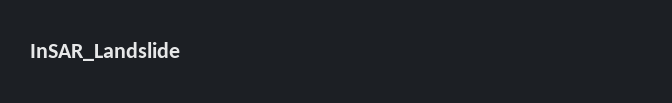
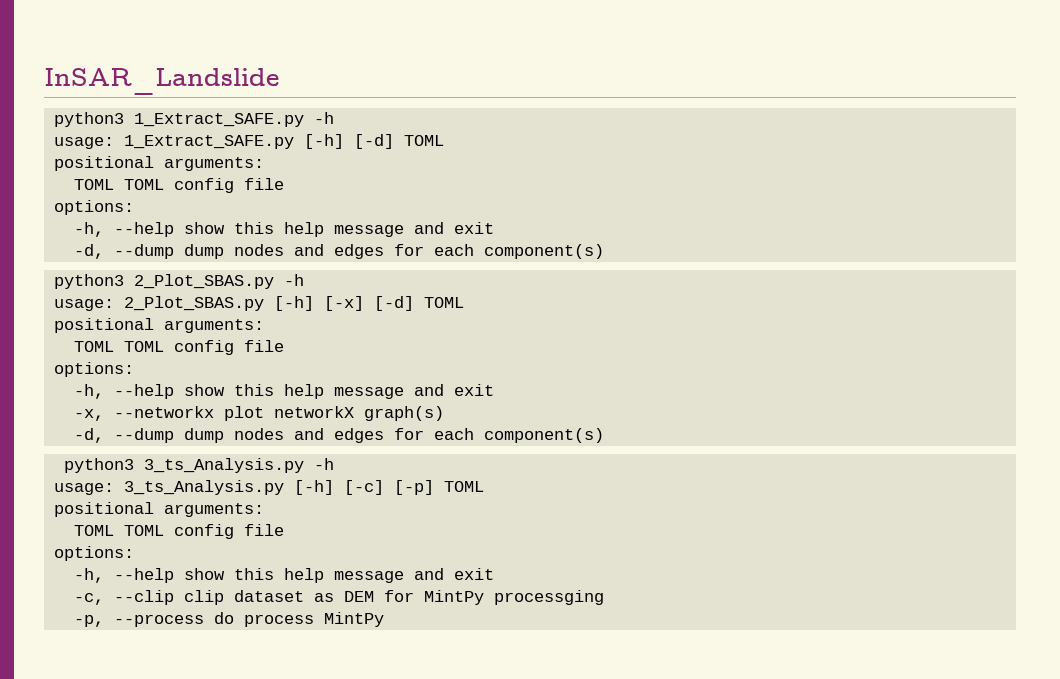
+ python3 1_Extract_SAFE.py -h
+ usage: 1_Extract_SAFE.py [-h] [-d] TOML
+ positional arguments:
+ TOML TOML config file
+ options:
+ -h, --help show this help message and exit
+ -d, --dump dump nodes and edges for each component(s)
+ python3 2_Plot_SBAS.py -h
+ usage: 2_Plot_SBAS.py [-h] [-x] [-d] TOML
+ positional arguments:
+ TOML TOML config file
+ options:
+ -h, --help show this help message and exit
+ -x, --networkx plot networkX graph(s)
+ -d, --dump dump nodes and edges for each component(s)
+ python3 3_ts_Analysis.py -h
+ usage: 3_ts_Analysis.py [-h] [-c] [-p] TOML
+ positional arguments:
+ TOML TOML config file
+ options:
+ -h, --help show this help message and exit
+ -c, --clip clip dataset as DEM for MintPy processging
+ -p, --process do process MintPy

